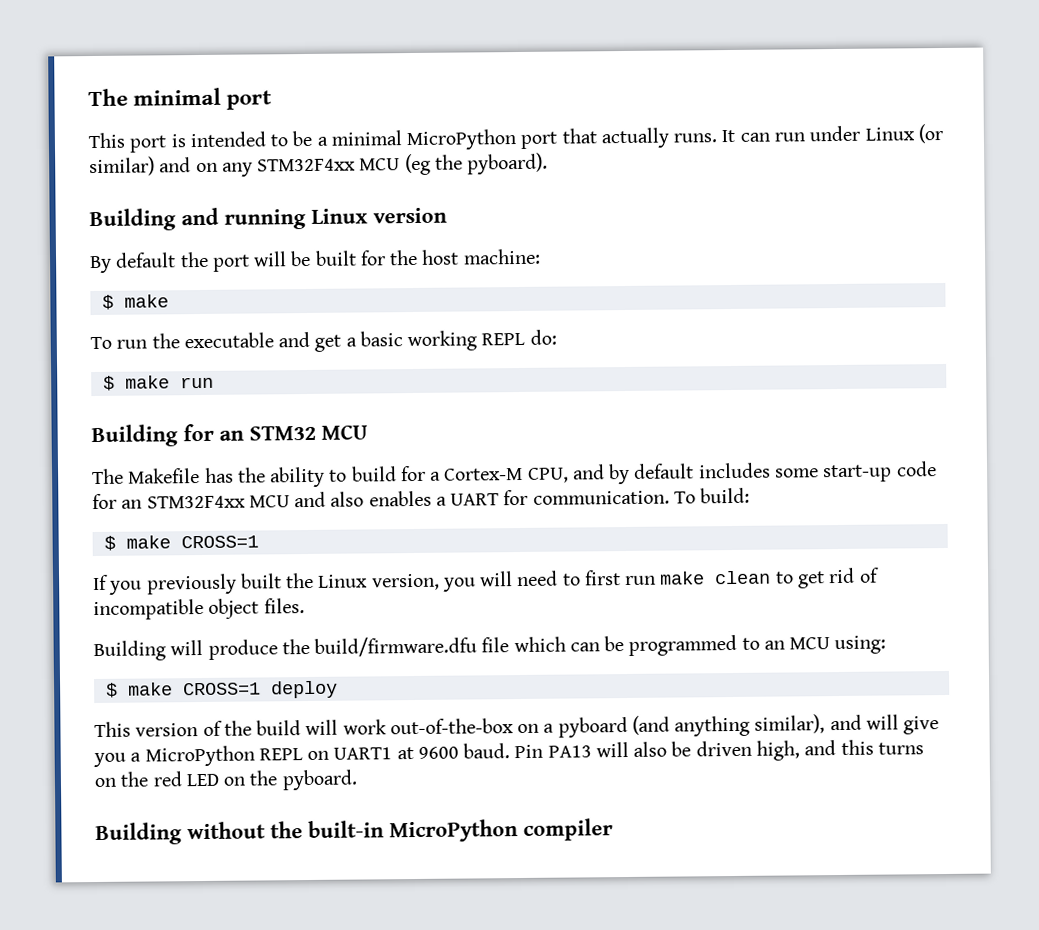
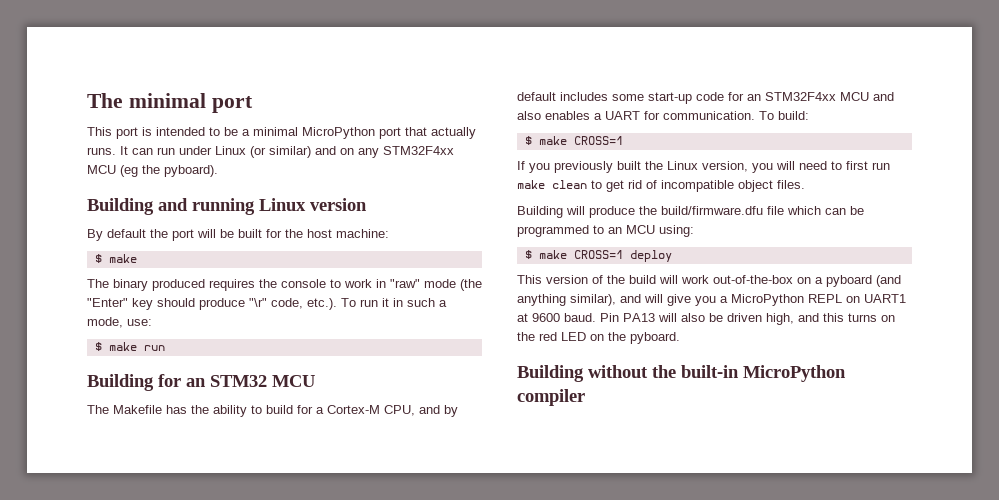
- To run the executable and get a basic working REPL do:
+ The binary produced requires the console to work in "raw" mode (the "Enter" key should produce "\r" code, etc.). To run it in such a mode, use:

